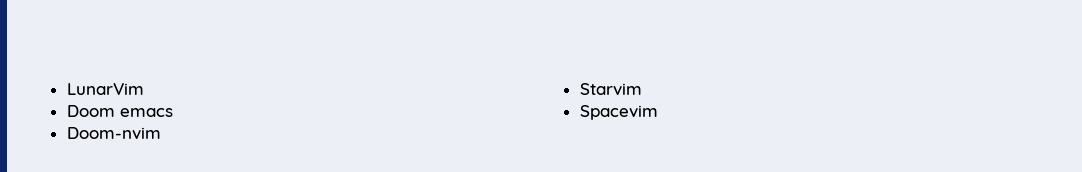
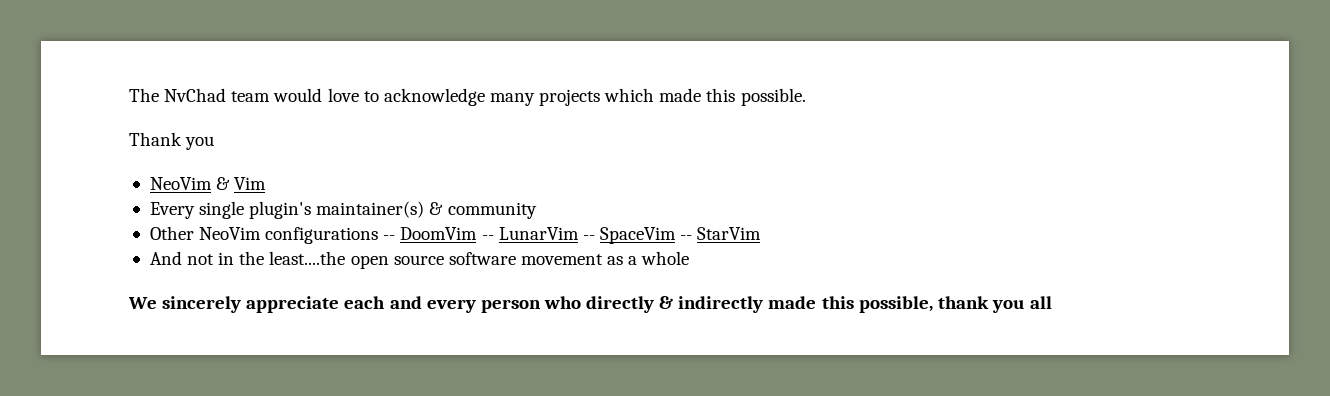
- LunarVim
- Doom emacs
- Doom-nvim
- Starvim
- Spacevim
+ The NvChad team would love to acknowledge many projects which made this possible.
+ Thank you
+ NeoVim & Vim
+ Every single plugin's maintainer(s) & community
+ Other NeoVim configurations -- DoomVim -- LunarVim -- SpaceVim -- StarVim
+ And not in the least....the open source software movement as a whole
+ We sincerely appreciate each and every person who directly & indirectly made this possible, thank you all

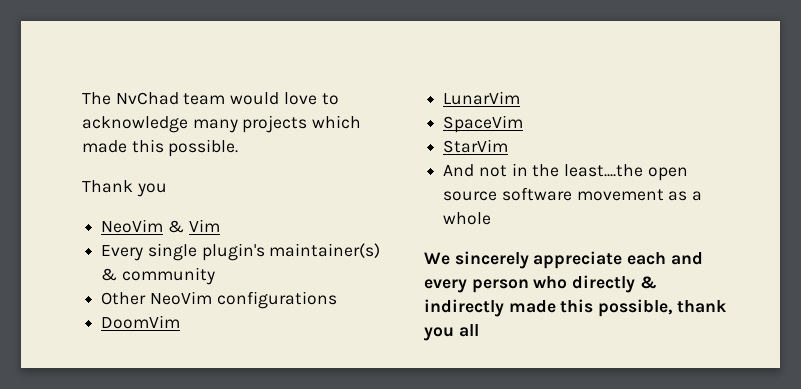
- Other NeoVim configurations -- DoomVim -- LunarVim -- SpaceVim -- StarVim
+ Other NeoVim configurations
+ DoomVim
+ LunarVim
+ SpaceVim
+ StarVim

